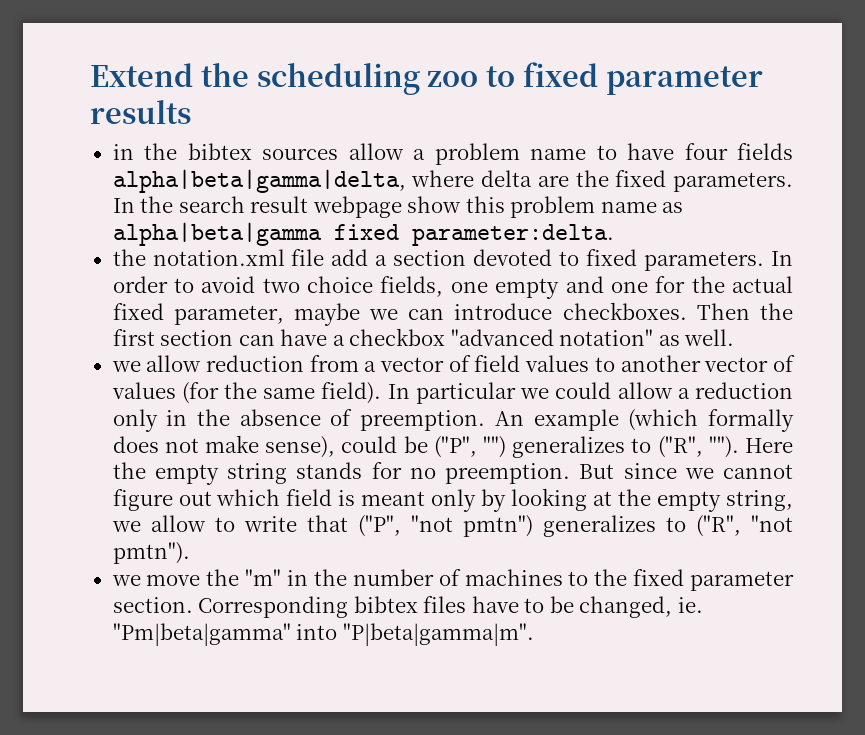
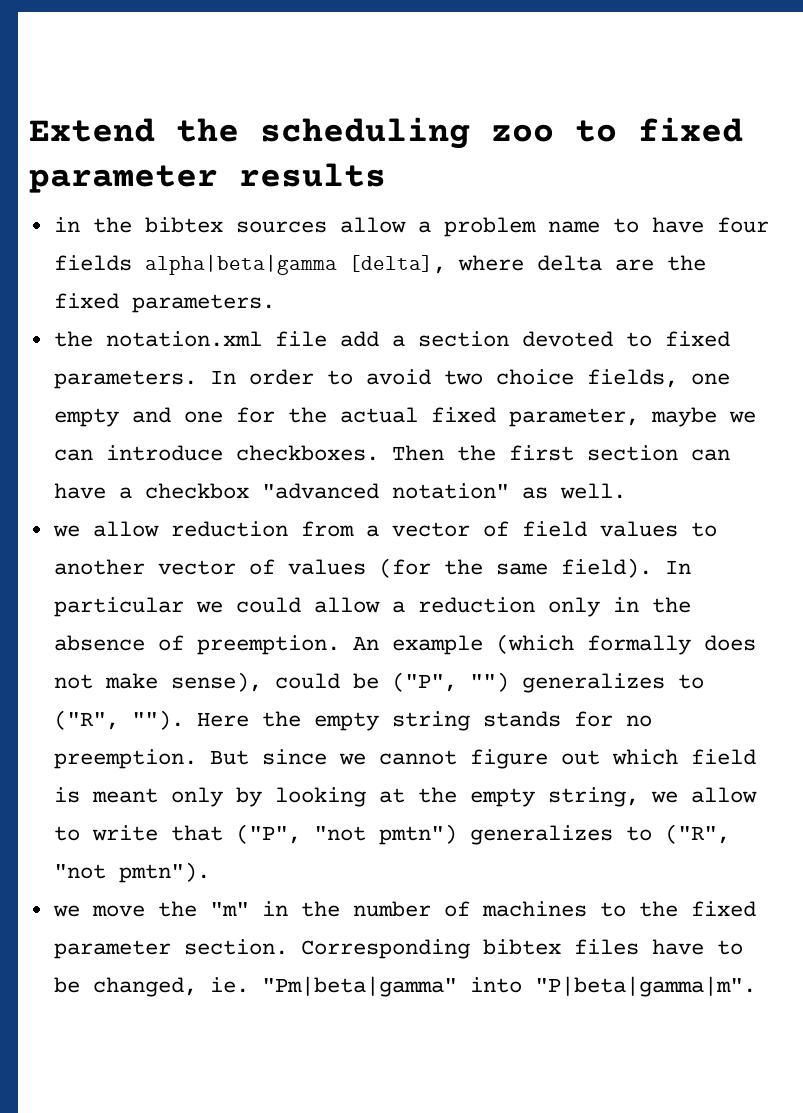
- in the bibtex sources allow a problem name to have four fields alpha|beta|gamma|delta, where delta are the fixed parameters. In the search result webpage show this problem name as alpha|beta|gamma fixed parameter:delta.
+ in the bibtex sources allow a problem name to have four fields alpha|beta|gamma [delta], where delta are the fixed parameters.

